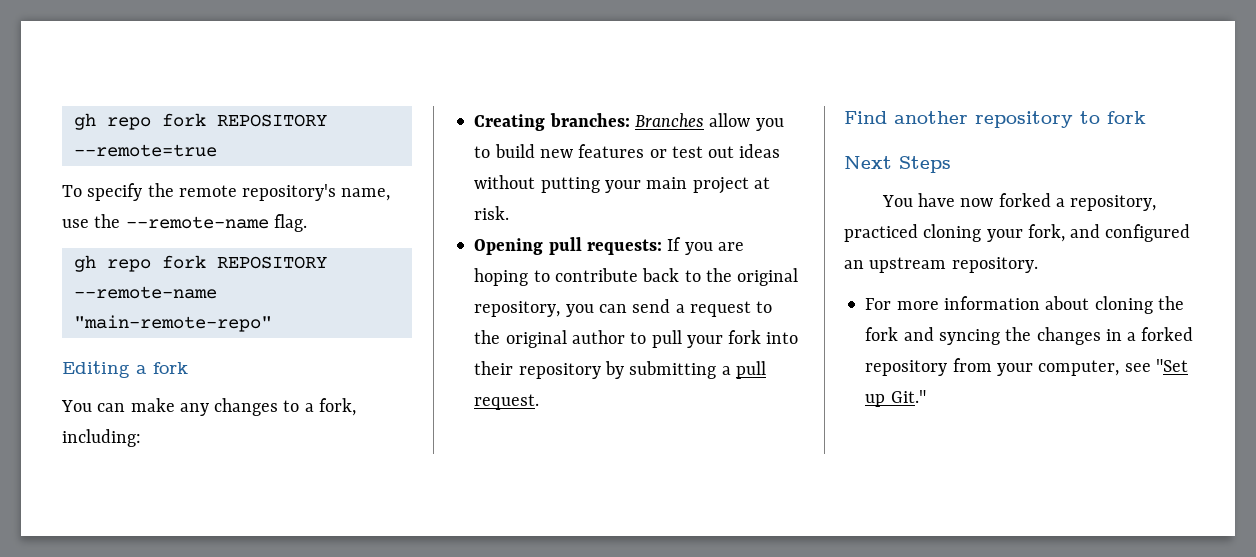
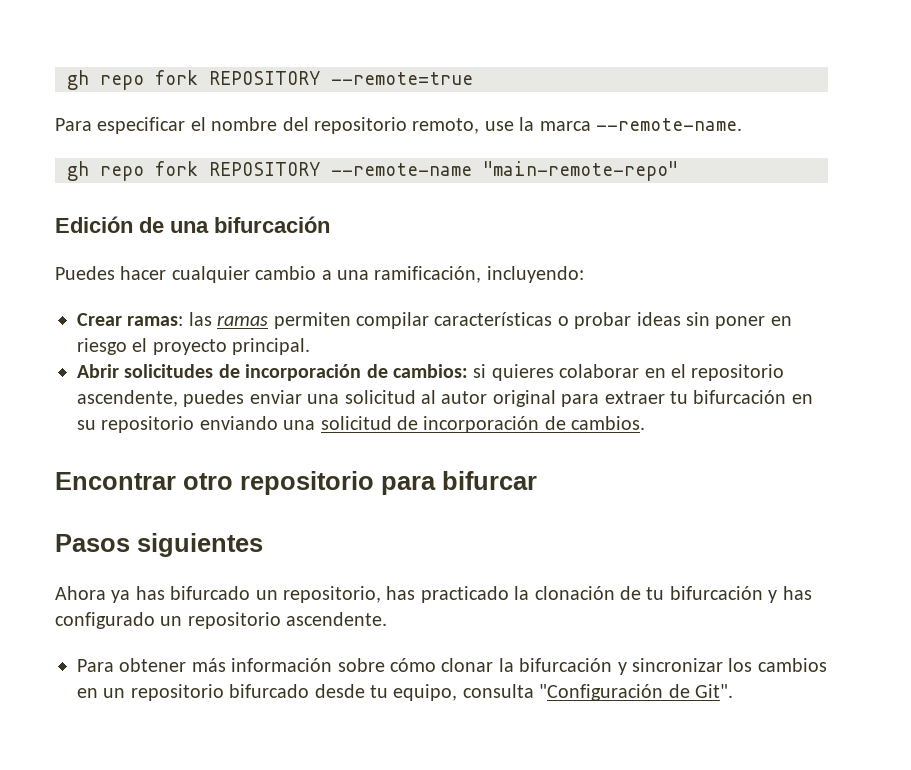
- To specify the remote repository's name, use the --remote-name flag.
+ Para especificar el nombre del repositorio remoto, use la marca --remote-name.
- Editing a fork
- You can make any changes to a fork, including:
- Creating branches: Branches allow you to build new features or test out ideas without putting your main project at risk.
- Opening pull requests: If you are hoping to contribute back to the original repository, you can send a request to the original author to pull your fork into their repository by submitting a pull request.
- Find another repository to fork
- Next Steps
- You have now forked a repository, practiced cloning your fork, and configured an upstream repository.
- For more information about cloning the fork and syncing the changes in a forked repository from your computer, see "Set up Git."
+ Edición de una bifurcación
+ Puedes hacer cualquier cambio a una ramificación, incluyendo:
+ Crear ramas: las ramas permiten compilar características o probar ideas sin poner en riesgo el proyecto principal.
+ Abrir solicitudes de incorporación de cambios: si quieres colaborar en el repositorio ascendente, puedes enviar una solicitud al autor original para extraer tu bifurcación en su repositorio enviando una solicitud de incorporación de cambios.
+ Encontrar otro repositorio para bifurcar
+ Pasos siguientes
+ Ahora ya has bifurcado un repositorio, has practicado la clonación de tu bifurcación y has configurado un repositorio ascendente.
+ Para obtener más información sobre cómo clonar la bifurcación y sincronizar los cambios en un repositorio bifurcado desde tu equipo, consulta "Configuración de Git".

